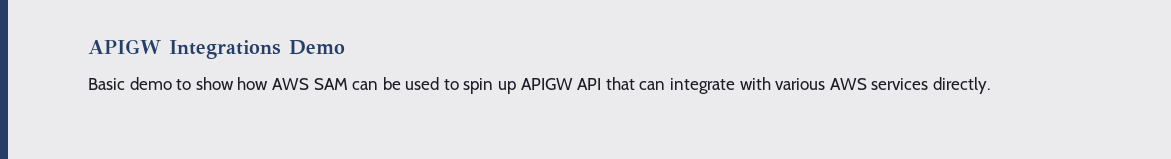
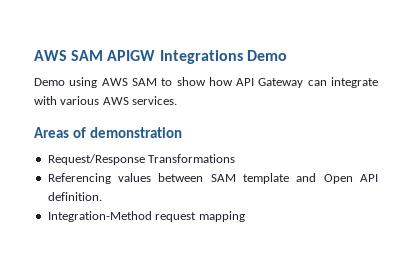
- APIGW Integrations Demo
+ AWS SAM APIGW Integrations Demo
- Basic demo to show how AWS SAM can be used to spin up APIGW API that can integrate with various AWS services directly.
+ Demo using AWS SAM to show how API Gateway can integrate with various AWS services.
+ Areas of demonstration
+ Request/Response Transformations
+ Referencing values between SAM template and Open API definition.
+ Integration-Method request mapping

